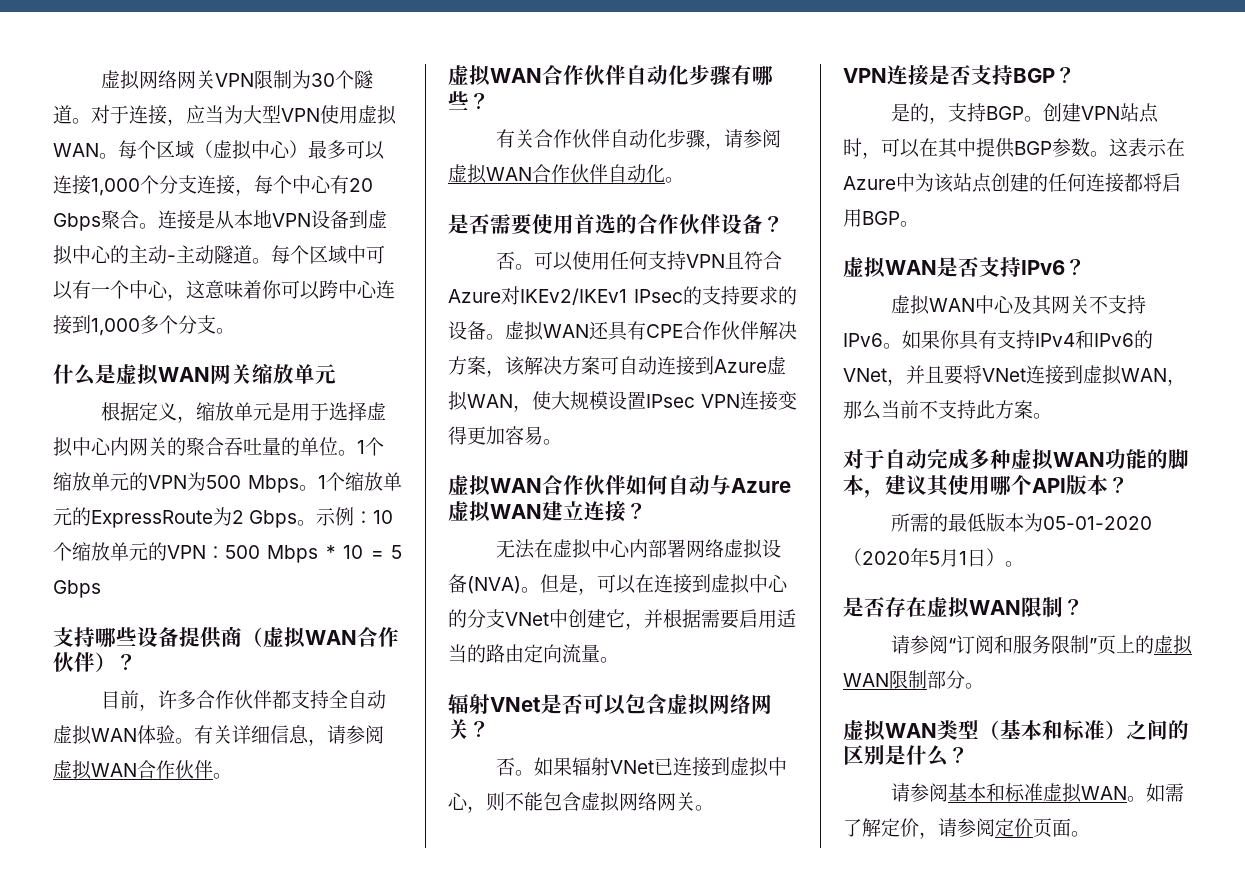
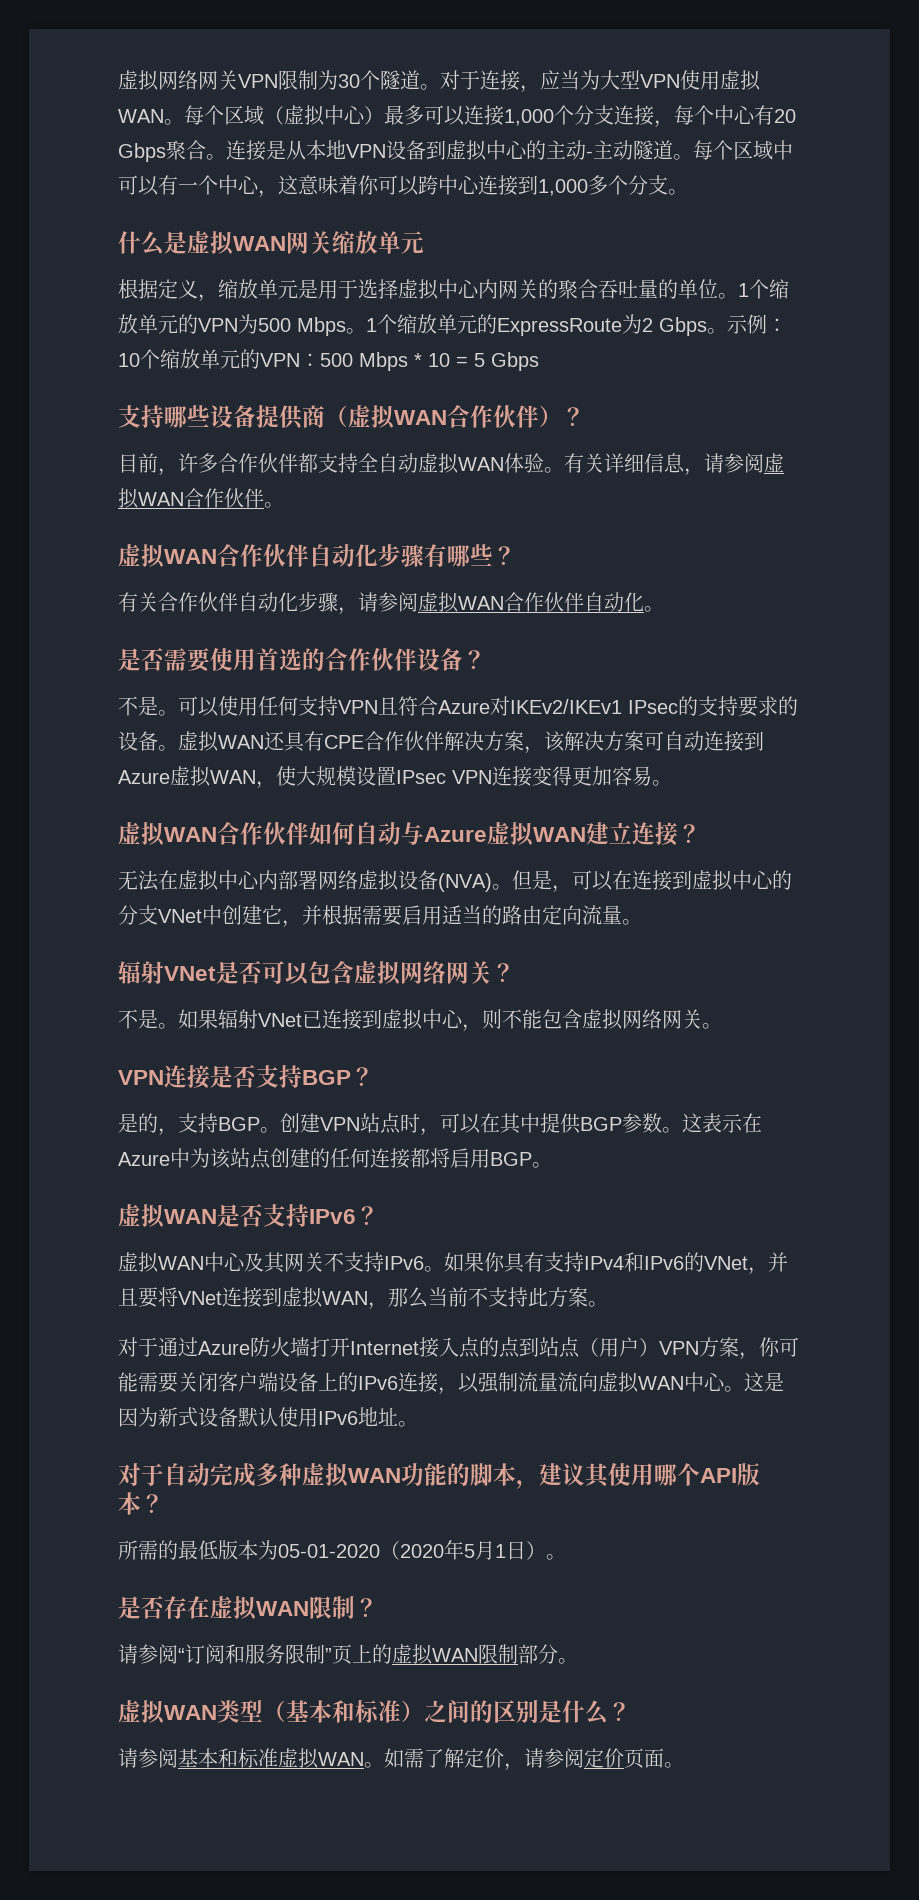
  是否需要使用首选的合作伙伴设备？
- 否。
+ 不是。
  辐射VNet是否可以包含虚拟网络网关？
- 否。
+ 不是。
+ 对于通过Azure防火墙打开Internet接入点的点到站点（用户）VPN方案，你可能需要关闭客户端设备上的IPv6连接，以强制流量流向虚拟WAN中心。这是因为新式设备默认使用IPv6地址。

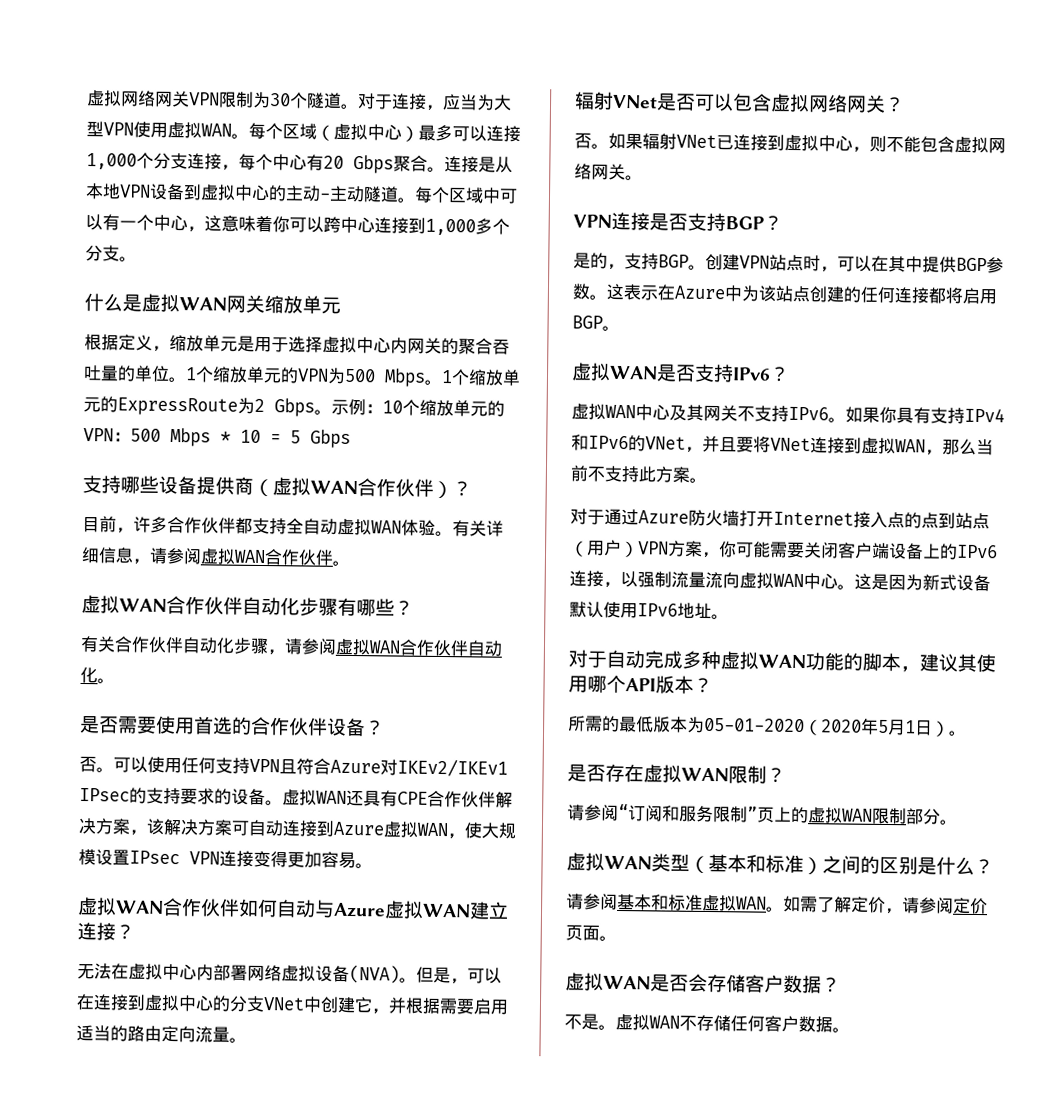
  是否需要使用首选的合作伙伴设备？
- 不是。
+ 否。
  辐射VNet是否可以包含虚拟网络网关？
- 不是。
+ 否。
+ 虚拟WAN是否会存储客户数据？
+ 不是。虚拟WAN不存储任何客户数据。

